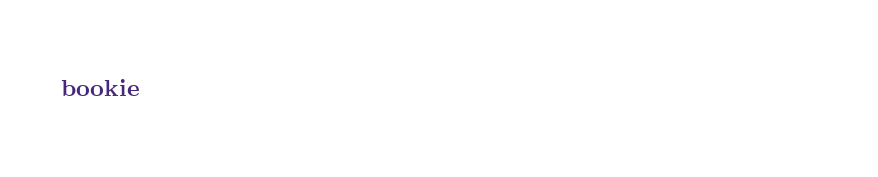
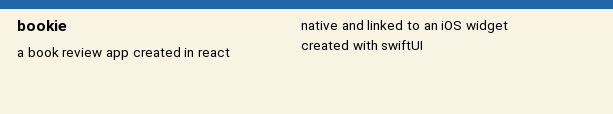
+ a book review app created in react native and linked to an iOS widget created with swiftUI

